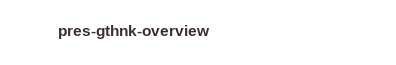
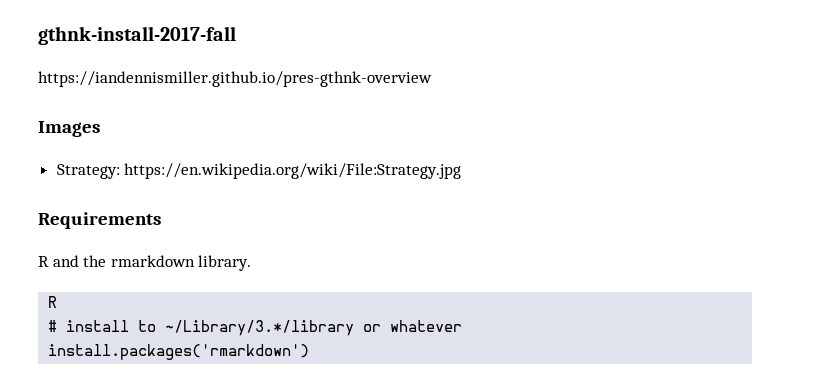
- pres-gthnk-overview
+ gthnk-install-2017-fall
+ https://iandennismiller.github.io/pres-gthnk-overview
+ Images
+ Strategy: https://en.wikipedia.org/wiki/File:Strategy.jpg
+ Requirements
+ R and the rmarkdown library.
+ R
+ # install to ~/Library/3.*/library or whatever
+ install.packages('rmarkdown')

